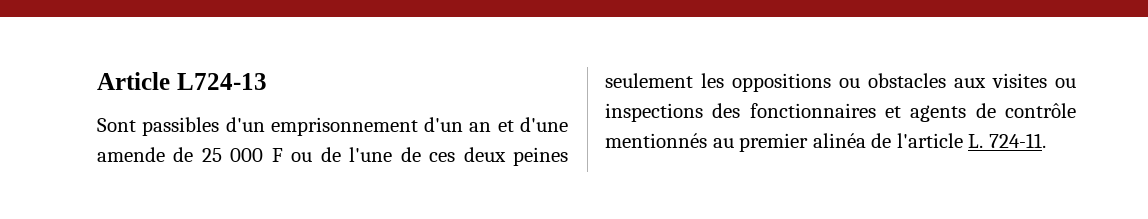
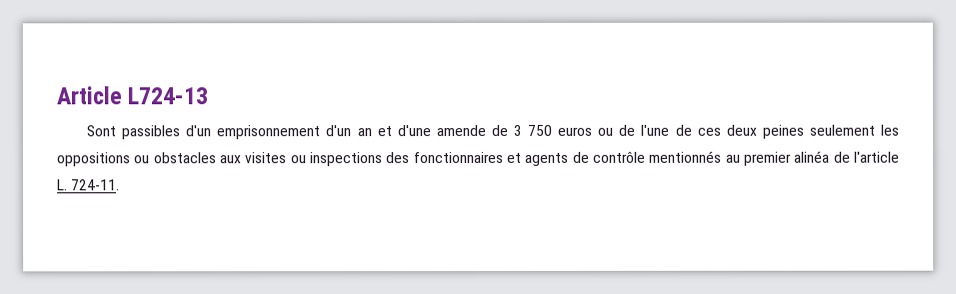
- Sont passibles d'un emprisonnement d'un an et d'une amende de 25 000 F ou de l'une de ces deux peines seulement les oppositions ou obstacles aux visites ou inspections des fonctionnaires et agents de contrôle mentionnés au premier alinéa de l'article L. 724-11.
+ Sont passibles d'un emprisonnement d'un an et d'une amende de 3 750 euros ou de l'une de ces deux peines seulement les oppositions ou obstacles aux visites ou inspections des fonctionnaires et agents de contrôle mentionnés au premier alinéa de l'article L. 724-11.

